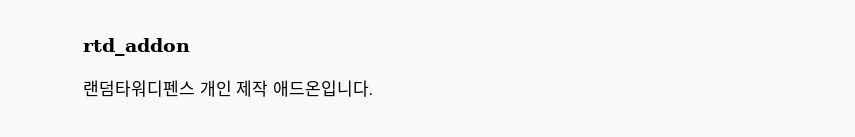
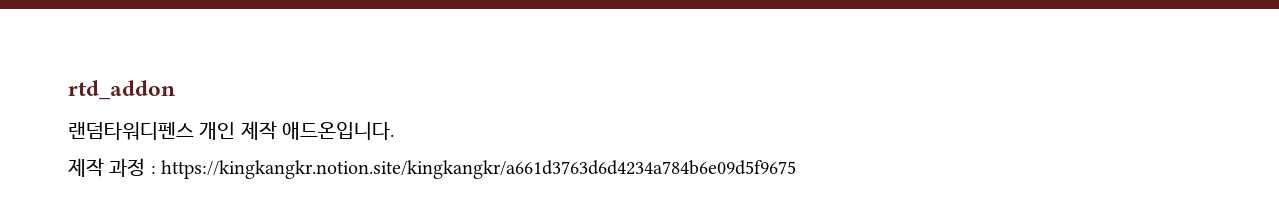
+ 제작 과정 : https://kingkangkr.notion.site/kingkangkr/a661d3763d6d4234a784b6e09d5f9675

